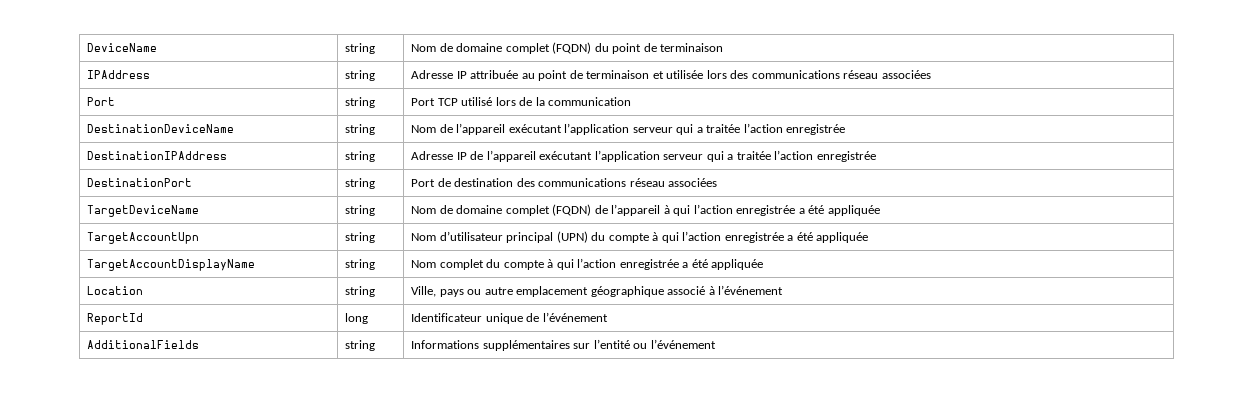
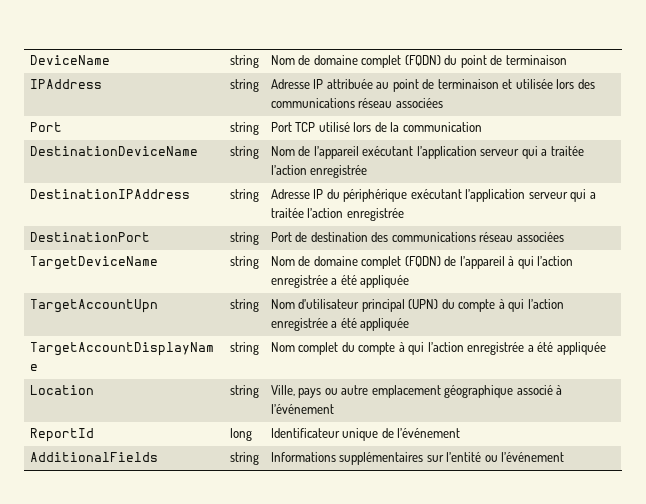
- DestinationIPAddress | string | Adresse IP de l’appareil exécutant l’application serveur qui a traitée l’action enregistrée
+ DestinationIPAddress | string | Adresse IP du périphérique exécutant l’application serveur qui a traitée l’action enregistrée

